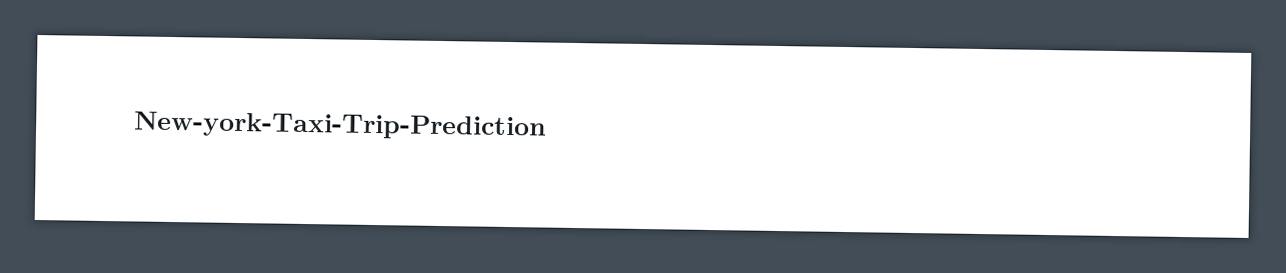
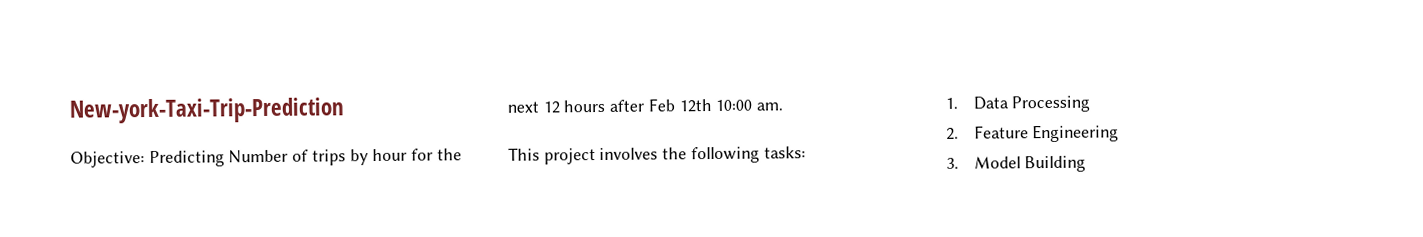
+ Objective: Predicting Number of trips by hour for the next 12 hours after Feb 12th 10:00 am.
+ This project involves the following tasks:
+ 1. Data Processing
+ 2. Feature Engineering
+ 3. Model Building

